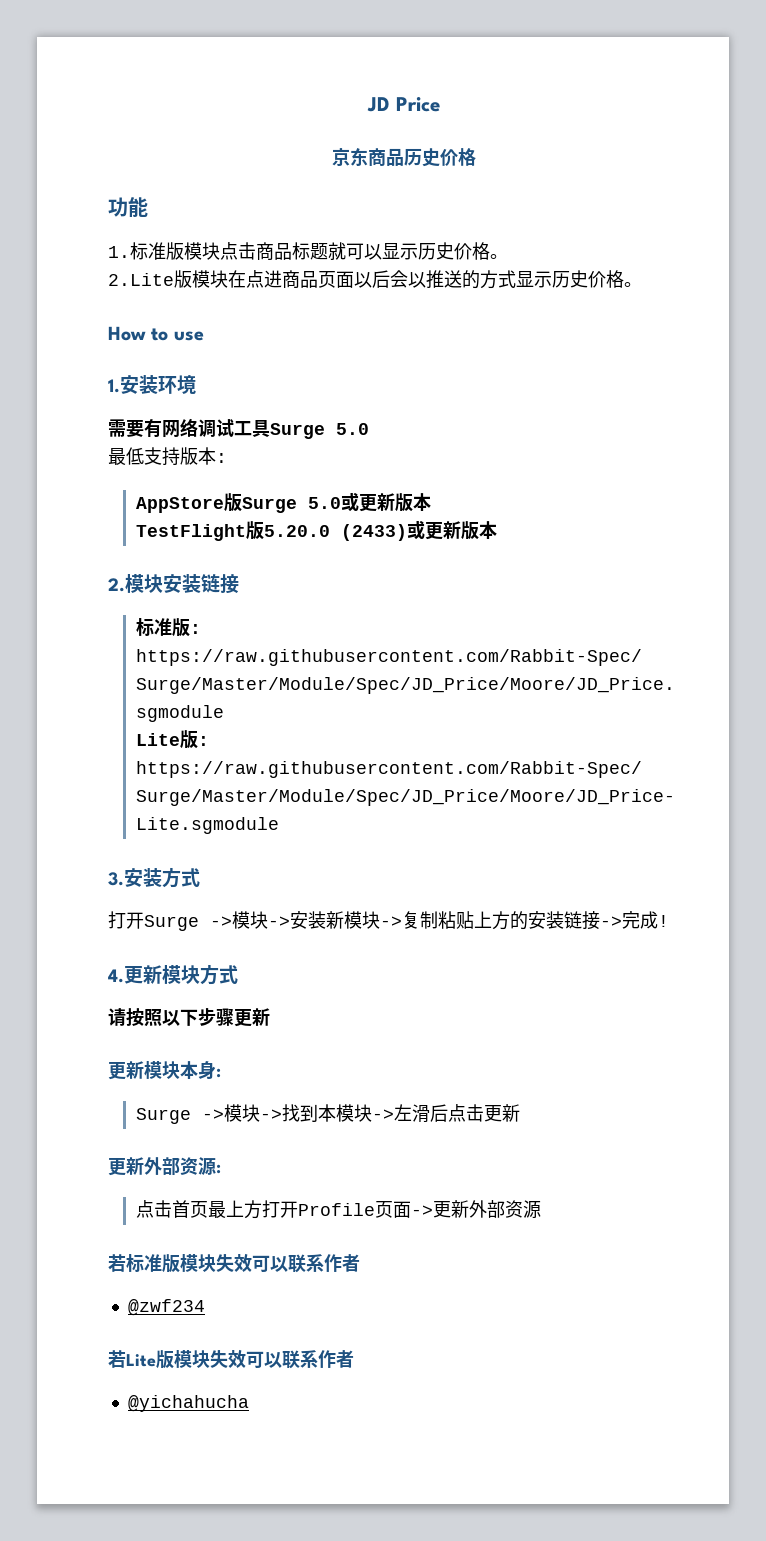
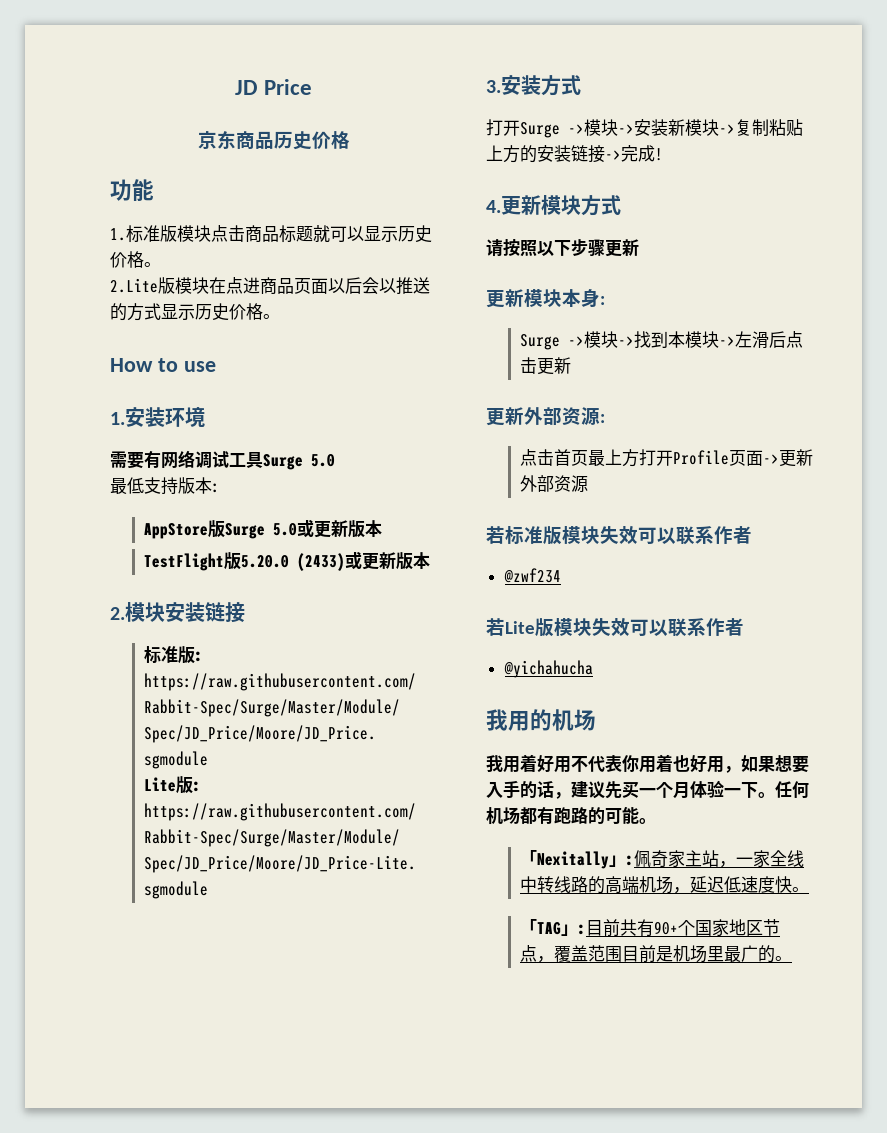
+ 我用的机场
+ 我用着好用不代表你用着也好用，如果想要入手的话，建议先买一个月体验一下。任何机场都有跑路的可能。
+ 「Nexitally」:佩奇家主站，一家全线中转线路的高端机场，延迟低速度快。
+ 「TAG」:目前共有90+个国家地区节点，覆盖范围目前是机场里最广的。

